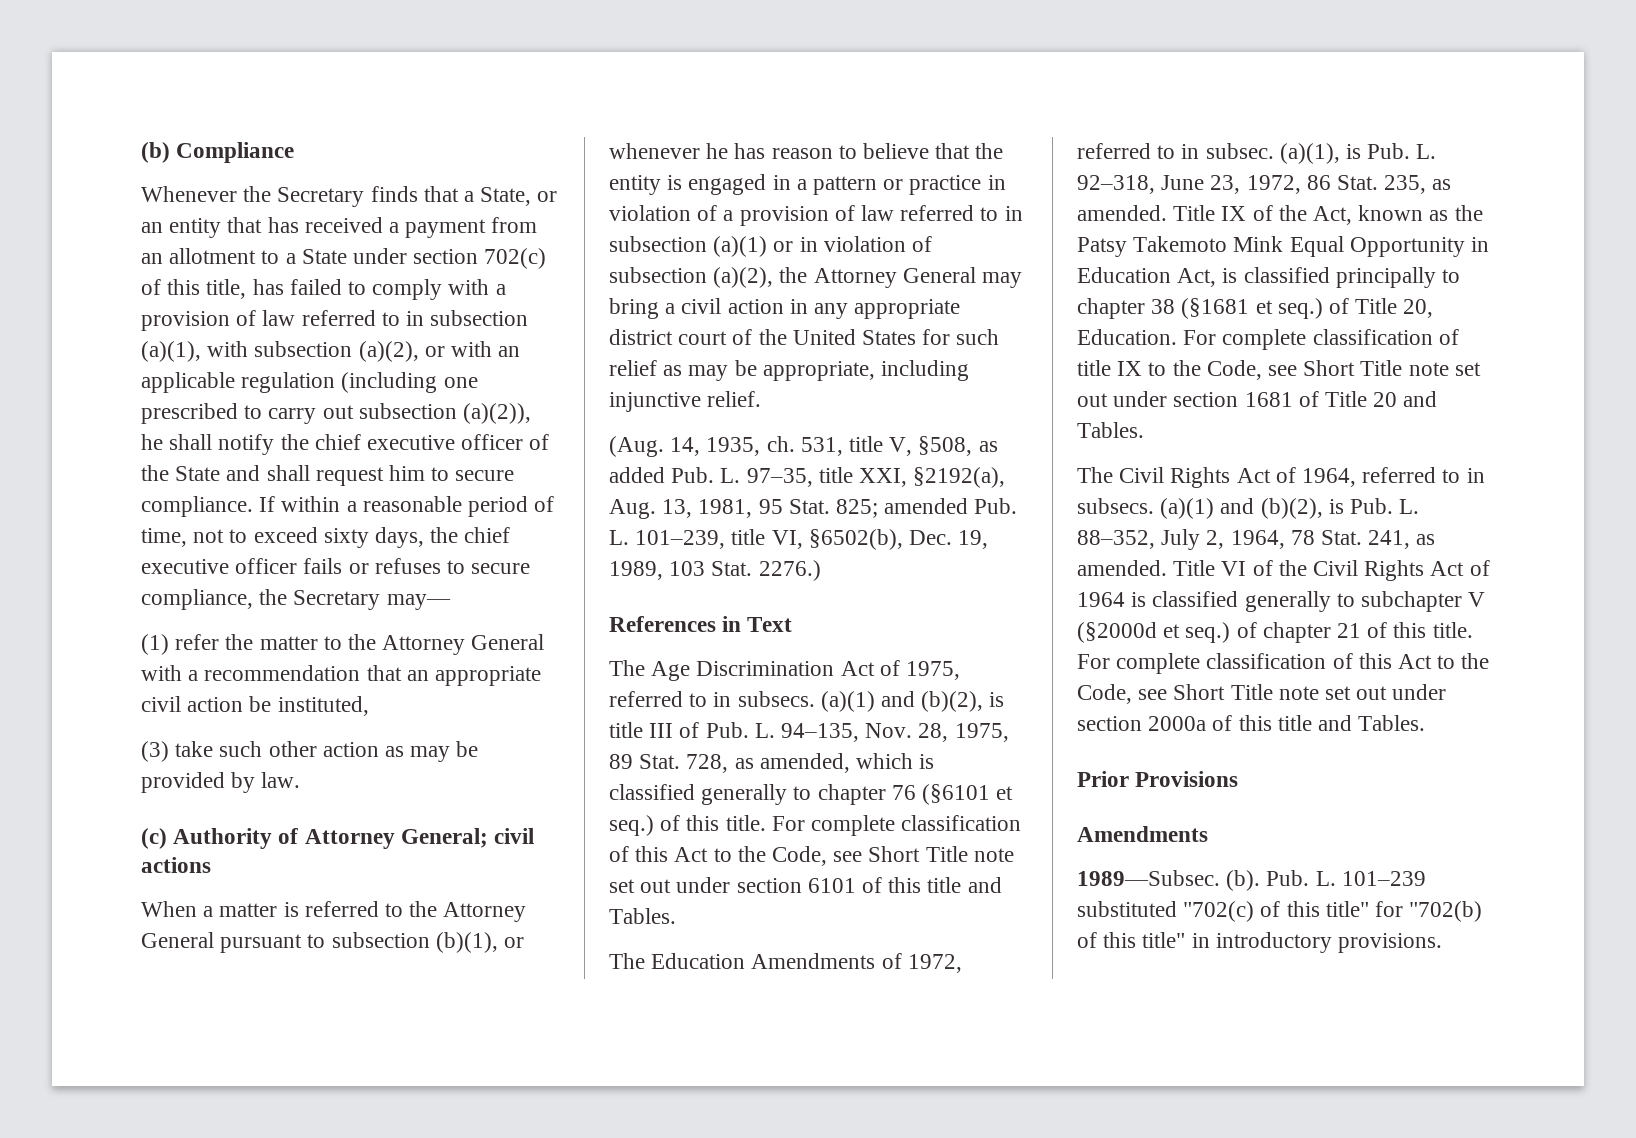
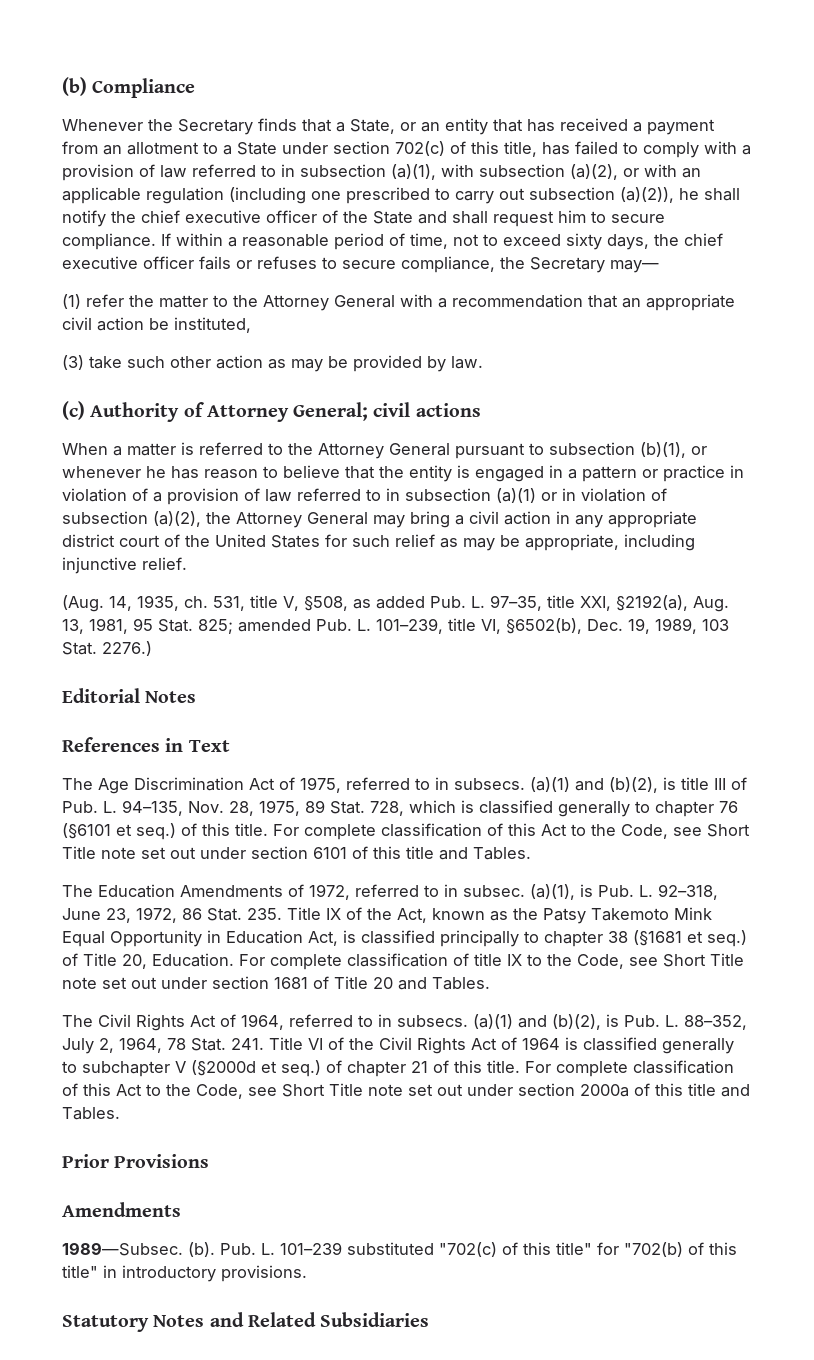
+ Editorial Notes
- 728, as amended, which is classified generally to chapter 76 (§6101 et seq.) of this title.
+ 728, which is classified generally to chapter 76 (§6101 et seq.) of this title.
- 235, as amended. Title IX of the Act, known as the Patsy Takemoto Mink Equal Opportunity in Education Act, is classified principally to chapter 38 (§1681 et seq.) of Title 20, Education.
+ 235. Title IX of the Act, known as the Patsy Takemoto Mink Equal Opportunity in Education Act, is classified principally to chapter 38 (§1681 et seq.) of Title 20, Education.
- 241, as amended. Title VI of the Civil Rights Act of 1964 is classified generally to subchapter V (§2000d et seq.) of chapter 21 of this title.
+ 241. Title VI of the Civil Rights Act of 1964 is classified generally to subchapter V (§2000d et seq.) of chapter 21 of this title.
+ Statutory Notes and Related Subsidiaries

